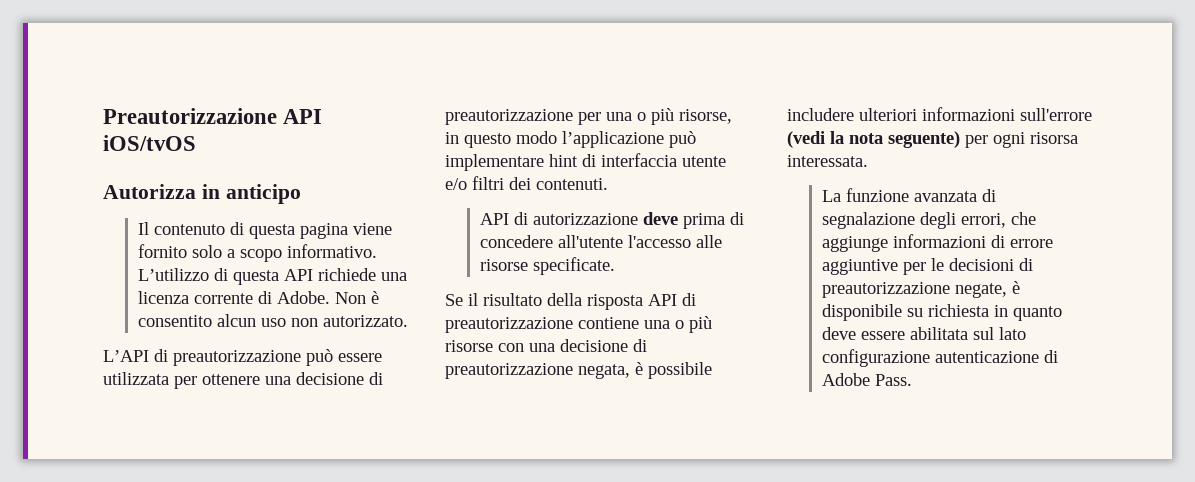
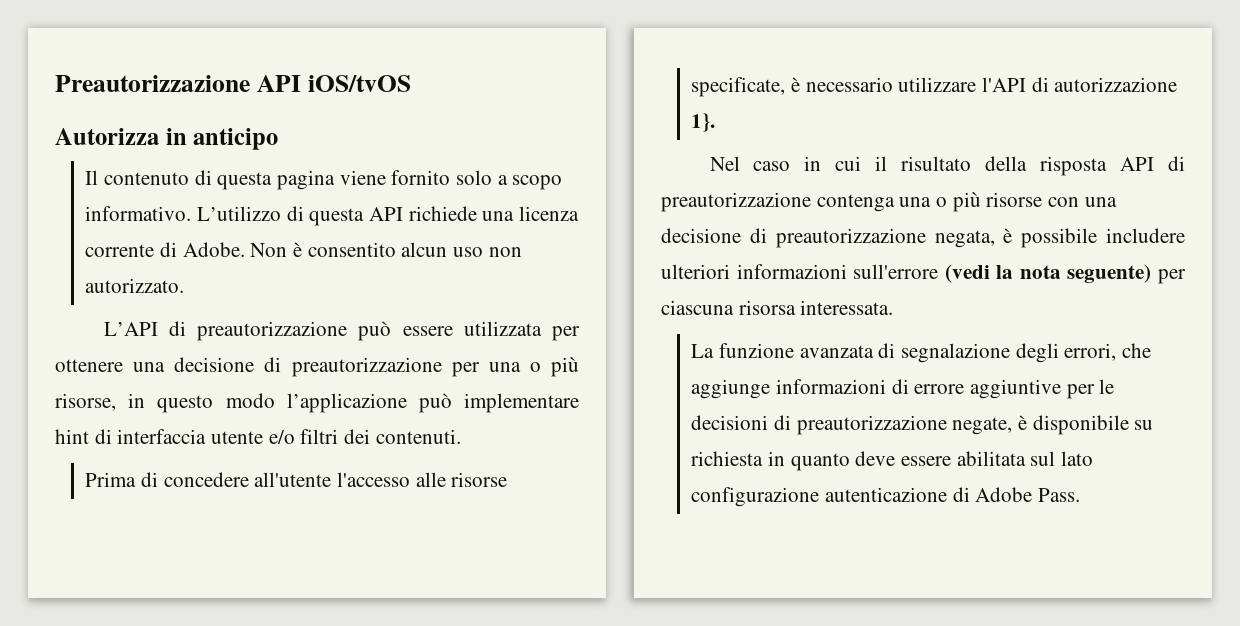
- API di autorizzazione deve prima di concedere all'utente l'accesso alle risorse specificate.
- Se il risultato della risposta API di preautorizzazione contiene una o più risorse con una decisione di preautorizzazione negata, è possibile includere ulteriori informazioni sull'errore (vedi la nota seguente) per ogni risorsa interessata.
+ Prima di concedere all'utente l'accesso alle risorse specificate, è necessario utilizzare l'API di autorizzazione 1}.
+ Nel caso in cui il risultato della risposta API di preautorizzazione contenga una o più risorse con una decisione di preautorizzazione negata, è possibile includere ulteriori informazioni sull'errore (vedi la nota seguente) per ciascuna risorsa interessata.

